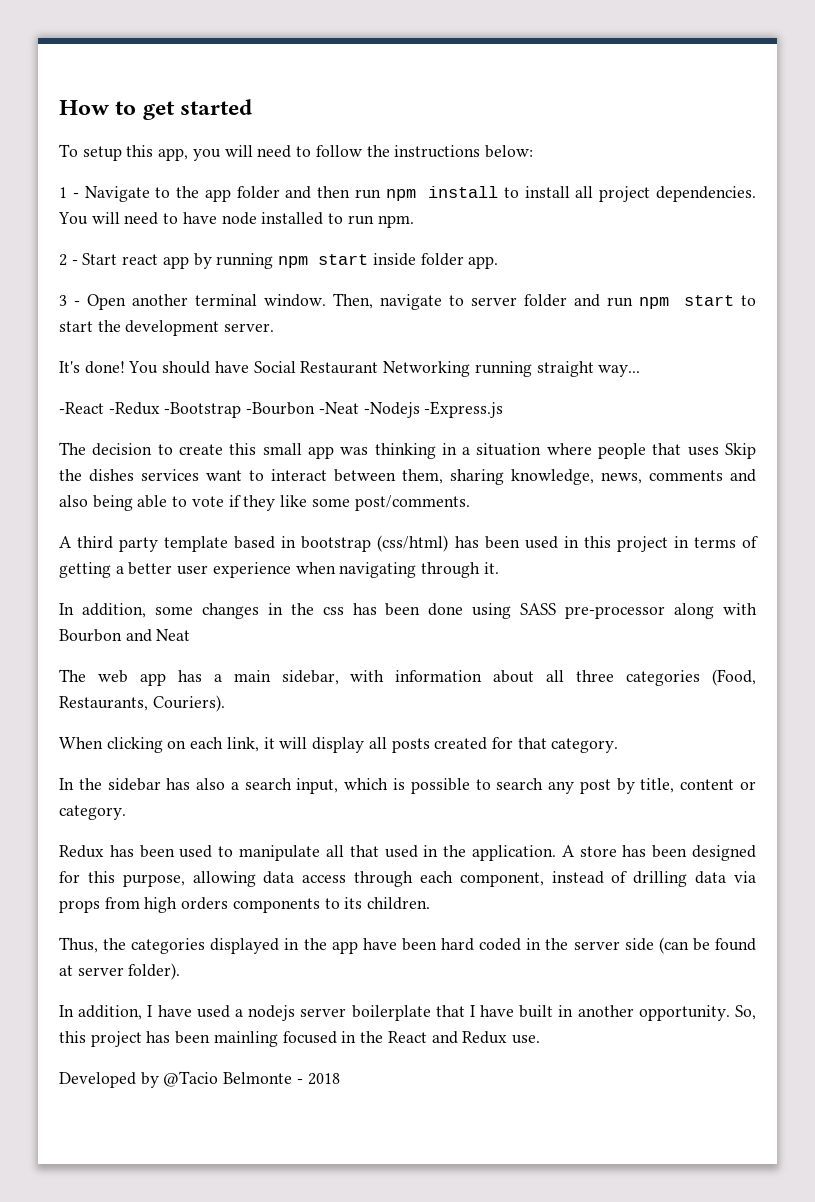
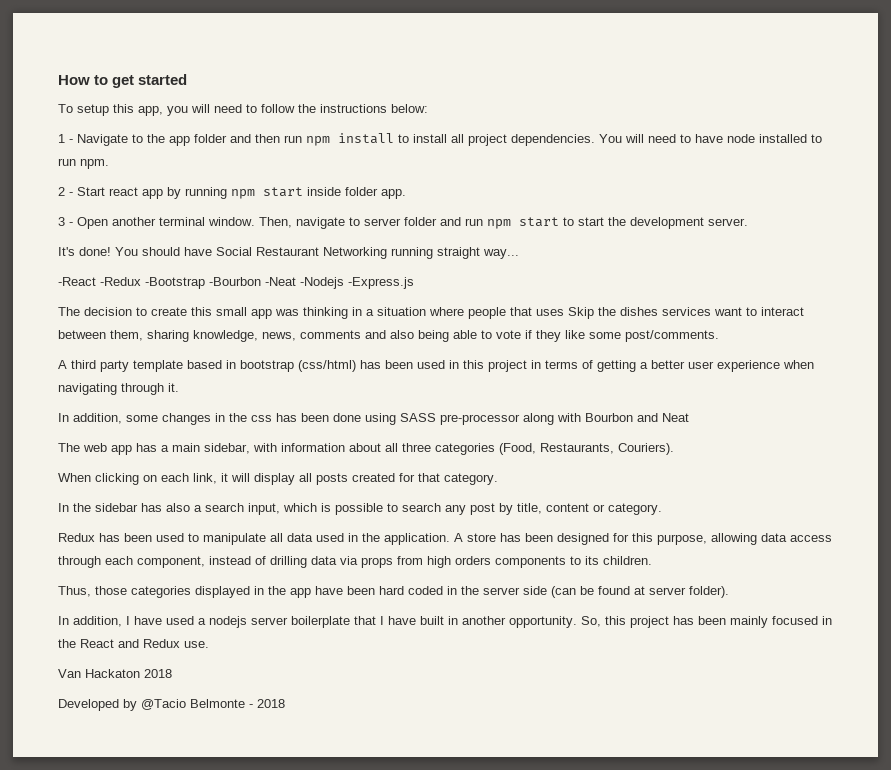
- Redux has been used to manipulate all that used in the application.
+ Redux has been used to manipulate all data used in the application.
- Thus, the categories displayed in the app have been hard coded in the server side (can be found at server folder).
+ Thus, those categories displayed in the app have been hard coded in the server side (can be found at server folder).
- So, this project has been mainling focused in the React and Redux use.
+ So, this project has been mainly focused in the React and Redux use.
+ Van Hackaton 2018

